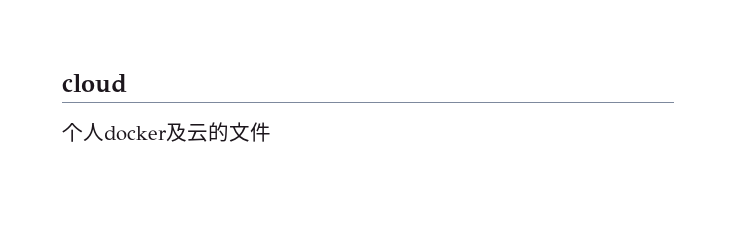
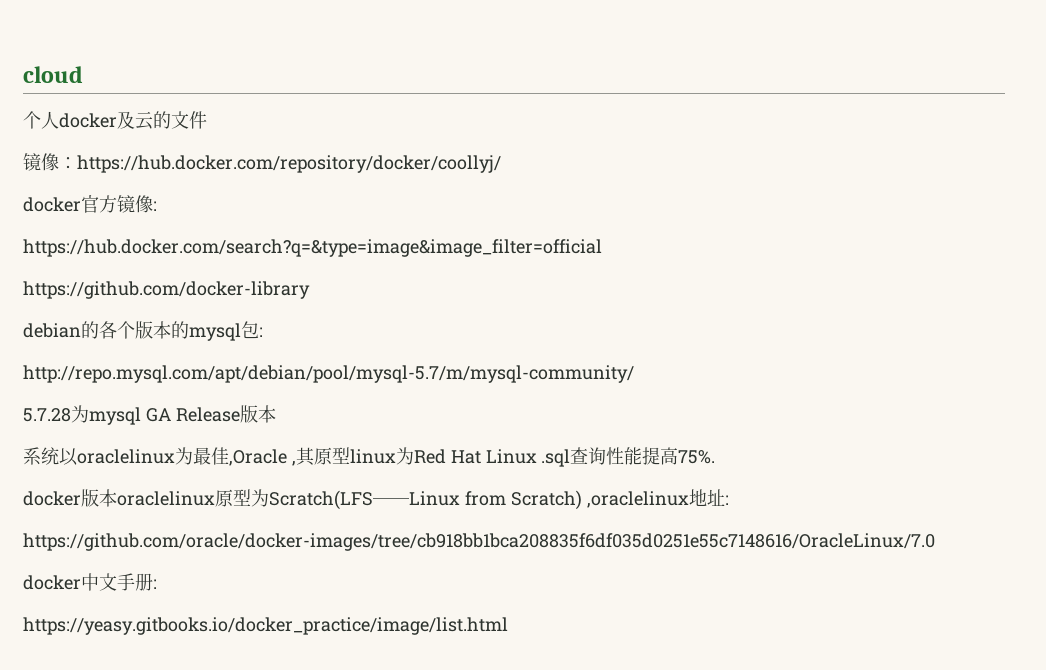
+ 镜像：https://hub.docker.com/repository/docker/coollyj/
+ docker官方镜像:
+ https://hub.docker.com/search?q=&type=image&image_filter=official
+ https://github.com/docker-library
+ debian的各个版本的mysql包:
+ http://repo.mysql.com/apt/debian/pool/mysql-5.7/m/mysql-community/
+ 5.7.28为mysql GA Release版本
+ 系统以oraclelinux为最佳,Oracle ,其原型linux为Red Hat Linux .sql查询性能提高75%.
+ docker版本oraclelinux原型为Scratch(LFS──Linux from Scratch) ,oraclelinux地址:
+ https://github.com/oracle/docker-images/tree/cb918bb1bca208835f6df035d0251e55c7148616/OracleLinux/7.0
+ docker中文手册:
+ https://yeasy.gitbooks.io/docker_practice/image/list.html

